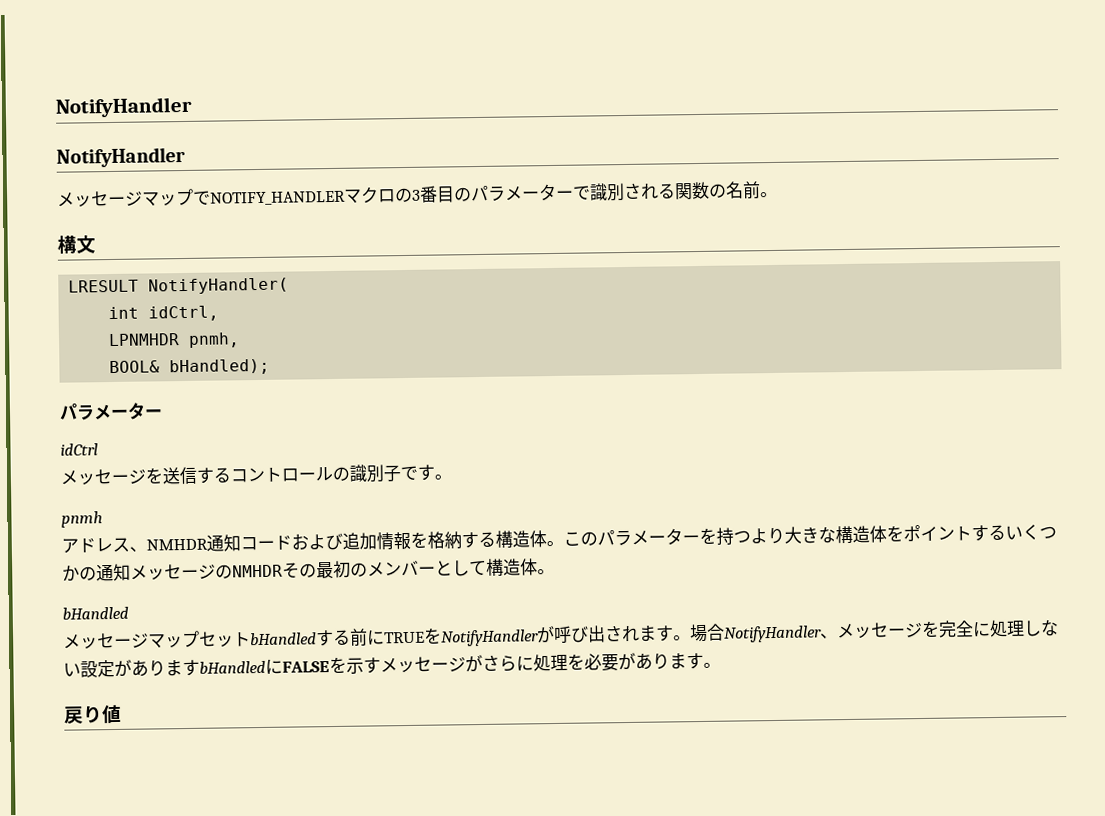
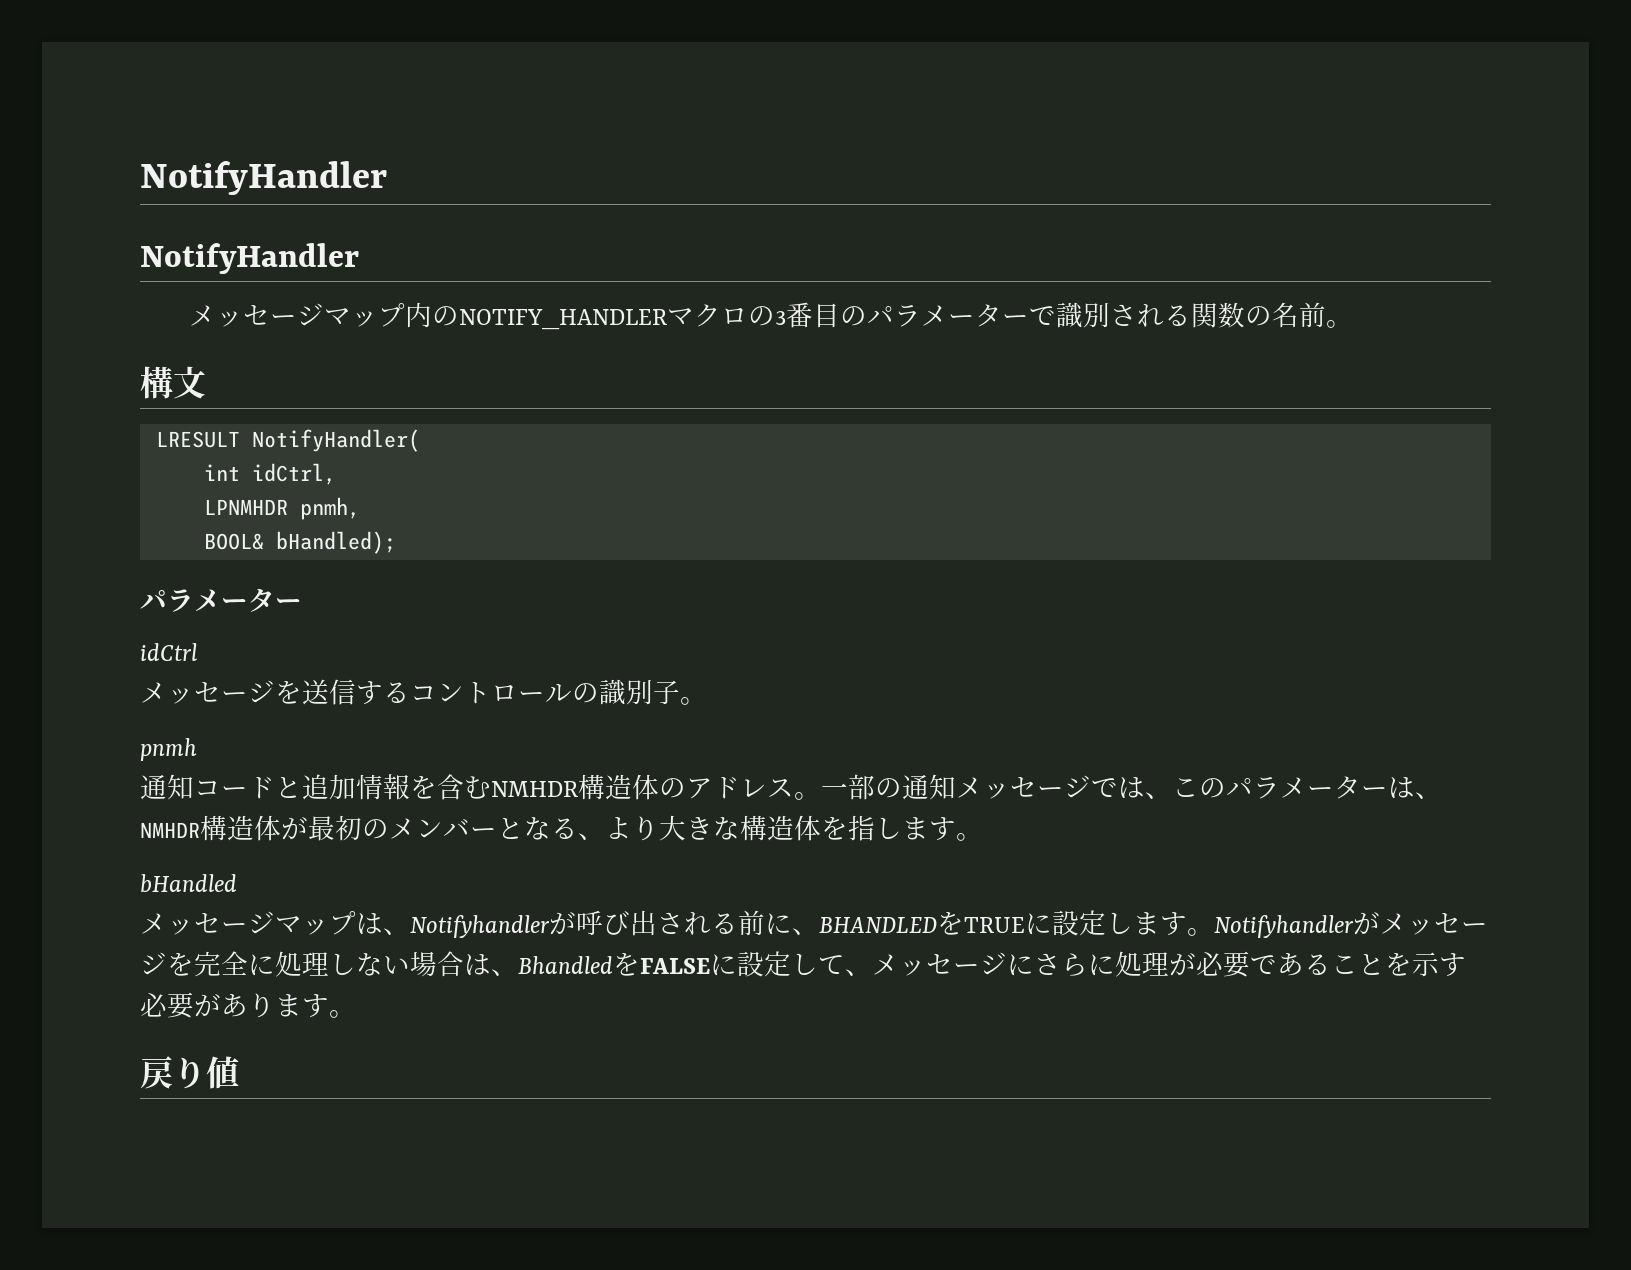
- メッセージマップでNOTIFY_HANDLERマクロの3番目のパラメーターで識別される関数の名前。
+ メッセージマップ内のNOTIFY_HANDLERマクロの3番目のパラメーターで識別される関数の名前。
- メッセージを送信するコントロールの識別子です。
+ メッセージを送信するコントロールの識別子。
- アドレス、NMHDR通知コードおよび追加情報を格納する構造体。このパラメーターを持つより大きな構造体をポイントするいくつかの通知メッセージのNMHDRその最初のメンバーとして構造体。
+ 通知コードと追加情報を含むNMHDR構造体のアドレス。一部の通知メッセージでは、このパラメーターは、NMHDR構造体が最初のメンバーとなる、より大きな構造体を指します。
- メッセージマップセットbHandledする前にTRUEをNotifyHandlerが呼び出されます。場合NotifyHandler、メッセージを完全に処理しない設定がありますbHandledにFALSEを示すメッセージがさらに処理を必要があります。
+ メッセージマップは、Notifyhandlerが呼び出される前に、BHANDLEDをTRUEに設定します。Notifyhandlerがメッセージを完全に処理しない場合は、BhandledをFALSEに設定して、メッセージにさらに処理が必要であることを示す必要があります。

